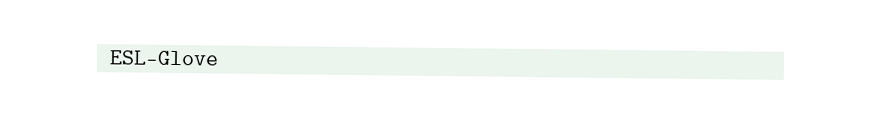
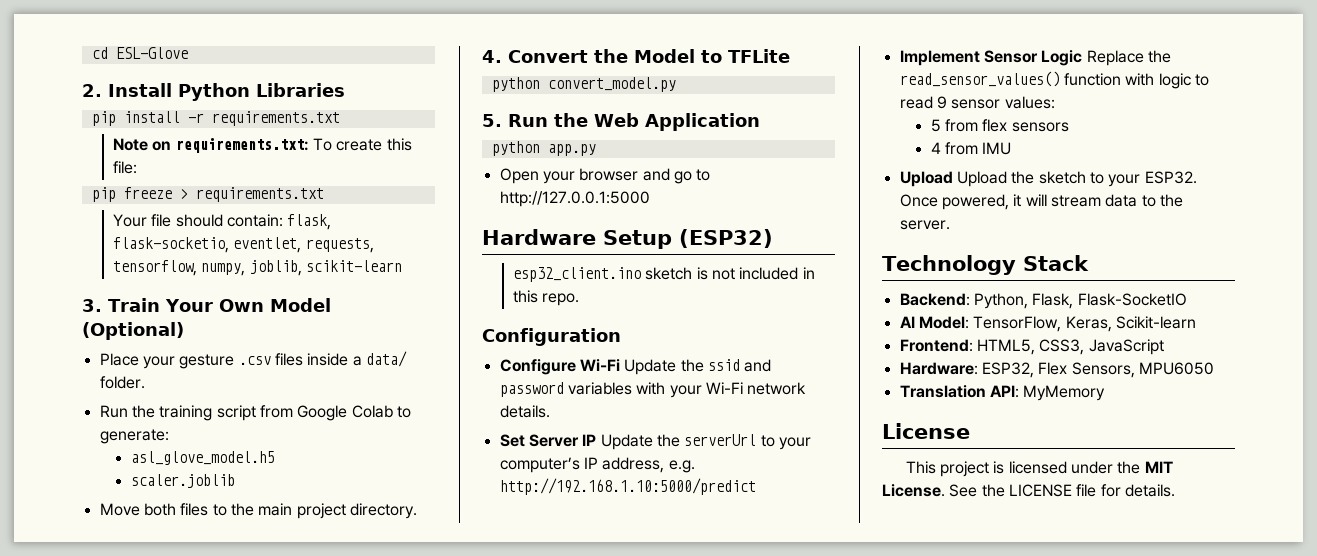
- ESL-Glove
+ cd ESL-Glove
+ 2. Install Python Libraries
+ pip install -r requirements.txt
+ Note on requirements.txt: To create this file:
+ pip freeze > requirements.txt
+ Your file should contain: flask, flask-socketio, eventlet, requests, tensorflow, numpy, joblib, scikit-learn
+ 3. Train Your Own Model (Optional)
+ Place your gesture .csv files inside a data/ folder.
+ Run the training script from Google Colab to generate:
+ asl_glove_model.h5
+ scaler.joblib
+ Move both files to the main project directory.
+ 4. Convert the Model to TFLite
+ python convert_model.py
+ 5. Run the Web Application
+ python app.py
+ Open your browser and go to http://127.0.0.1:5000
+ Hardware Setup (ESP32)
+ esp32_client.ino sketch is not included in this repo.
+ Configuration
+ Configure Wi-Fi Update the ssid and password variables with your Wi-Fi network details.
+ Set Server IP Update the serverUrl to your computer’s IP address, e.g. http://192.168.1.10:5000/predict
+ Implement Sensor Logic Replace the read_sensor_values() function with logic to read 9 sensor values:
+ 5 from flex sensors
+ 4 from IMU
+ Upload Upload the sketch to your ESP32. Once powered, it will stream data to the server.
+ Technology Stack
+ Backend: Python, Flask, Flask-SocketIO
+ AI Model: TensorFlow, Keras, Scikit-learn
+ Frontend: HTML5, CSS3, JavaScript
+ Hardware: ESP32, Flex Sensors, MPU6050
+ Translation API: MyMemory
+ License
+ This project is licensed under the MIT License. See the LICENSE file for details.

